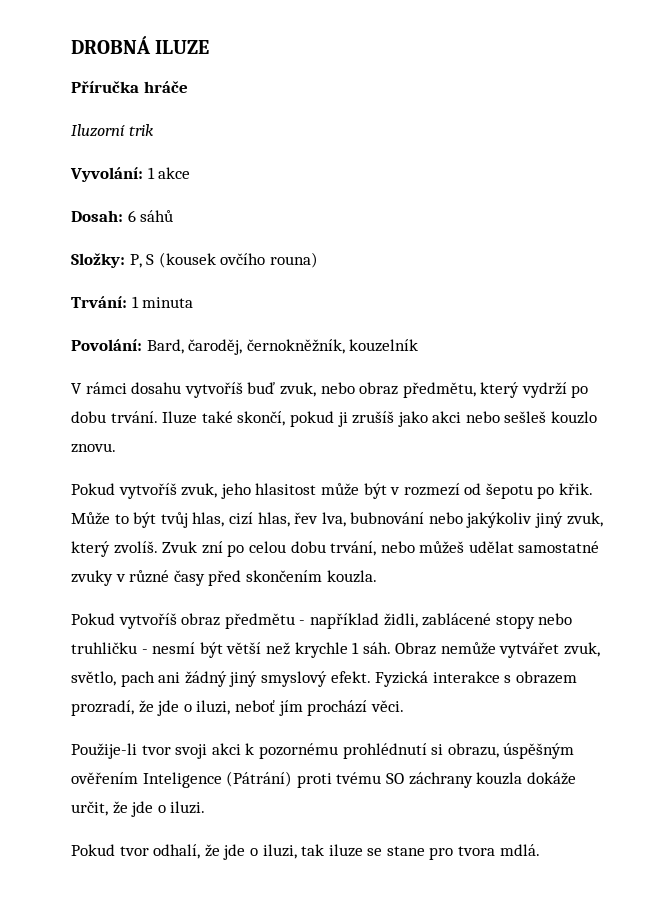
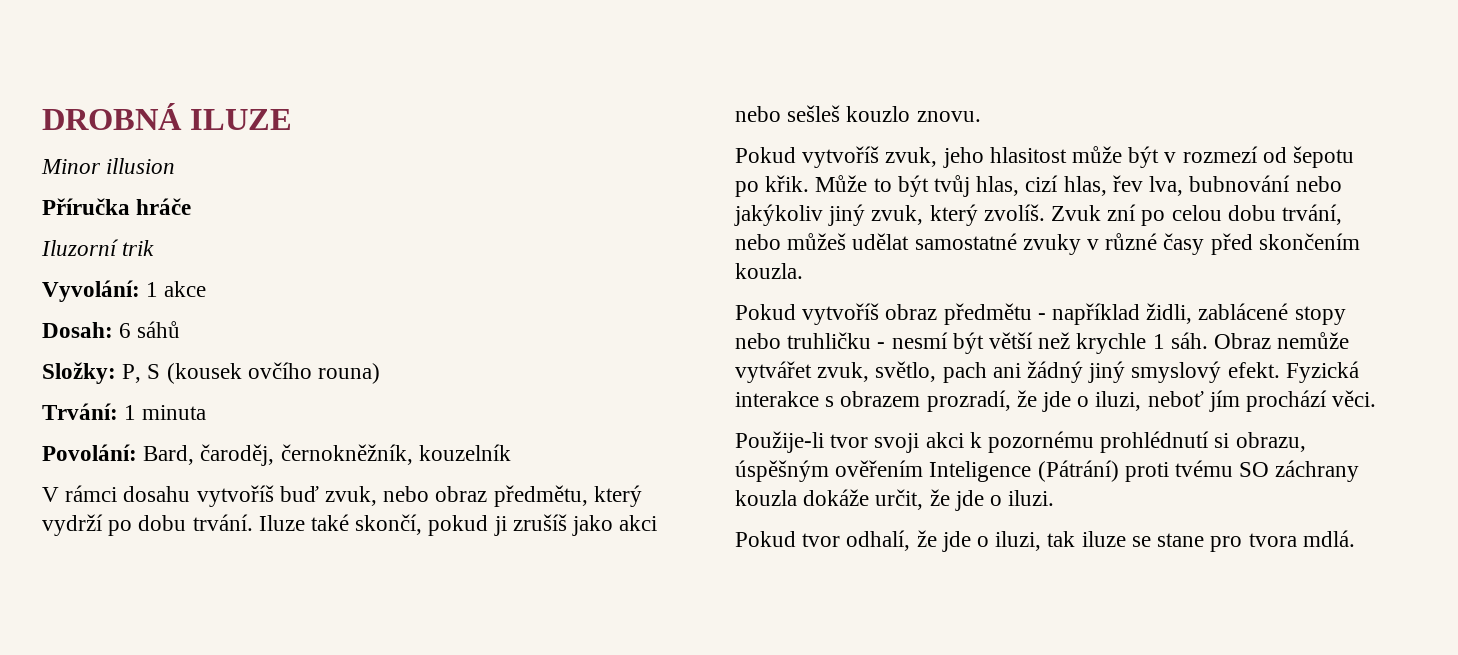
+ Minor illusion

